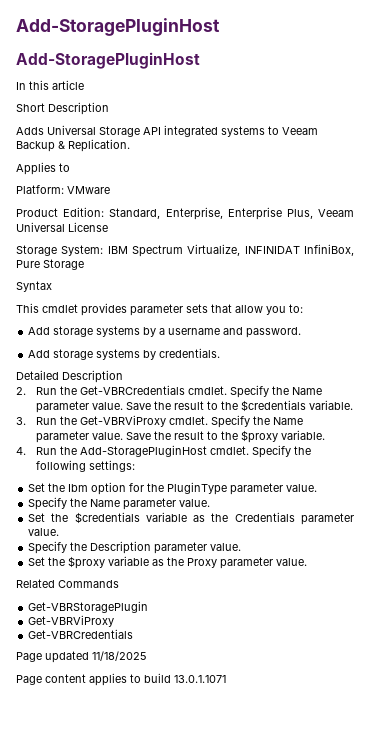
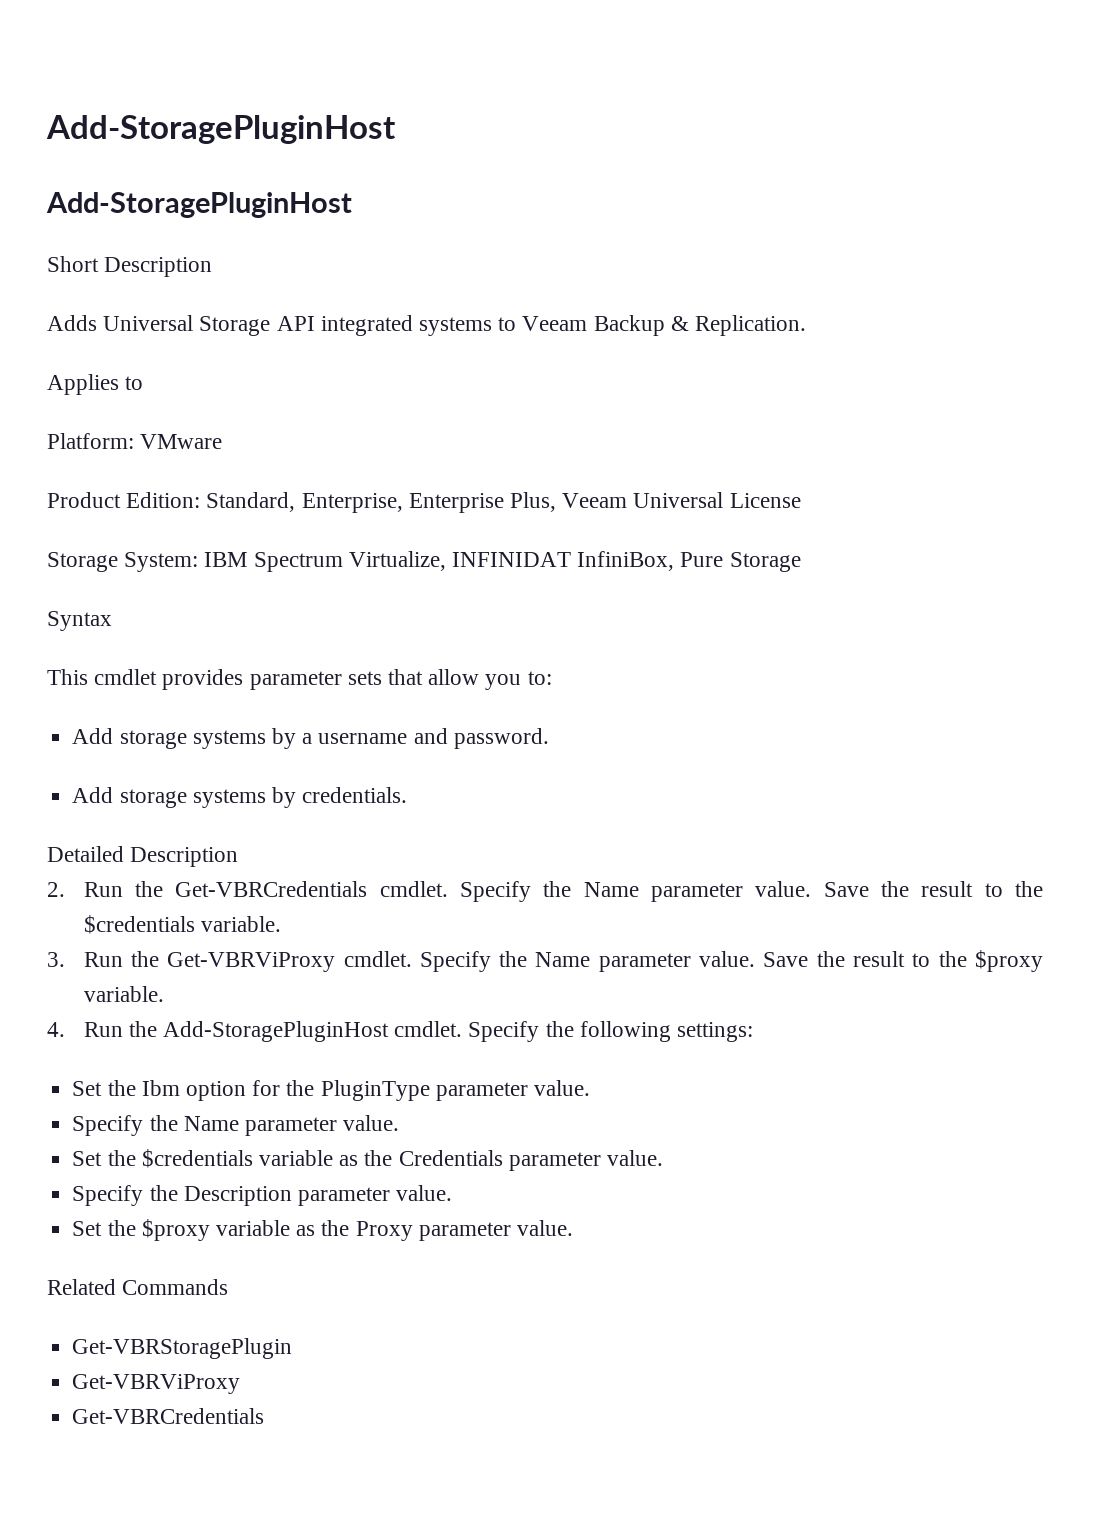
- In this article
- Page updated 11/18/2025
- Page content applies to build 13.0.1.1071

